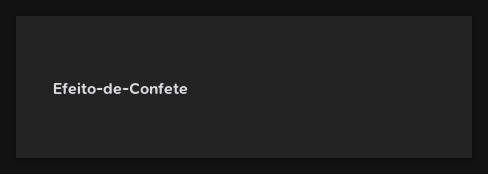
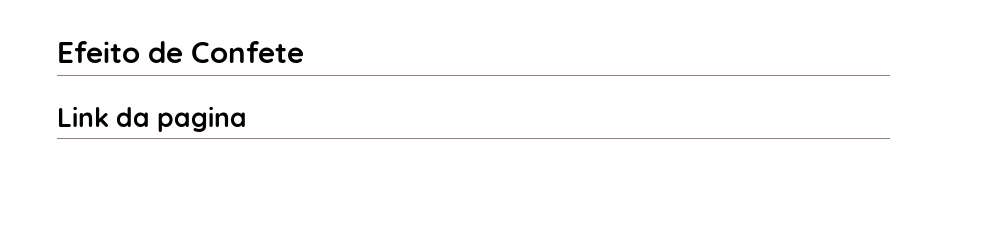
- Efeito-de-Confete
+ Efeito de Confete
+ Link da pagina

